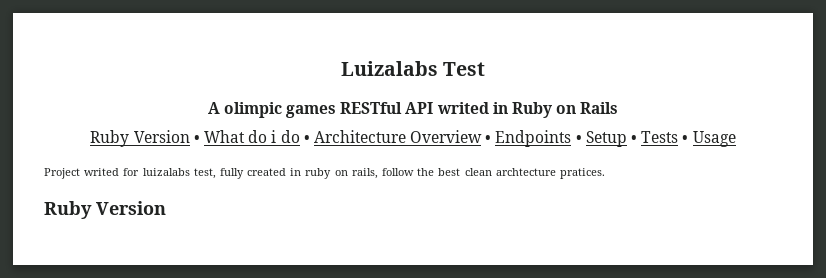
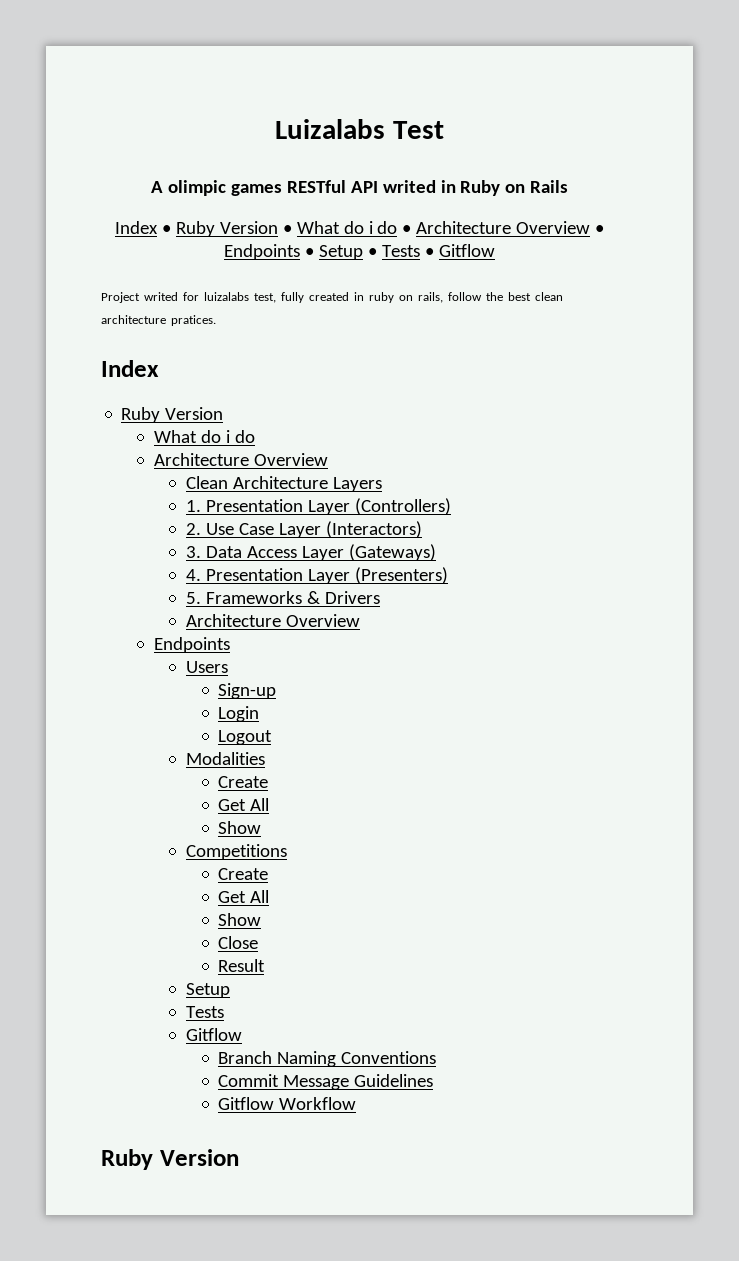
- Ruby Version • What do i do • Architecture Overview • Endpoints • Setup • Tests • Usage
+ Index • Ruby Version • What do i do • Architecture Overview • Endpoints • Setup • Tests • Gitflow
- Project writed for luizalabs test, fully created in ruby on rails, follow the best clean archtecture pratices.
+ Project writed for luizalabs test, fully created in ruby on rails, follow the best clean architecture pratices.
+ Index
+ Ruby Version
+ What do i do
+ Architecture Overview
+ Clean Architecture Layers
+ 1. Presentation Layer (Controllers)
+ 2. Use Case Layer (Interactors)
+ 3. Data Access Layer (Gateways)
+ 4. Presentation Layer (Presenters)
+ 5. Frameworks & Drivers
+ Architecture Overview
+ Endpoints
+ Users
+ Sign-up
+ Login
+ Logout
+ Modalities
+ Create
+ Get All
+ Show
+ Competitions
+ Create
+ Get All
+ Show
+ Close
+ Result
+ Setup
+ Tests
+ Gitflow
+ Branch Naming Conventions
+ Commit Message Guidelines
+ Gitflow Workflow

